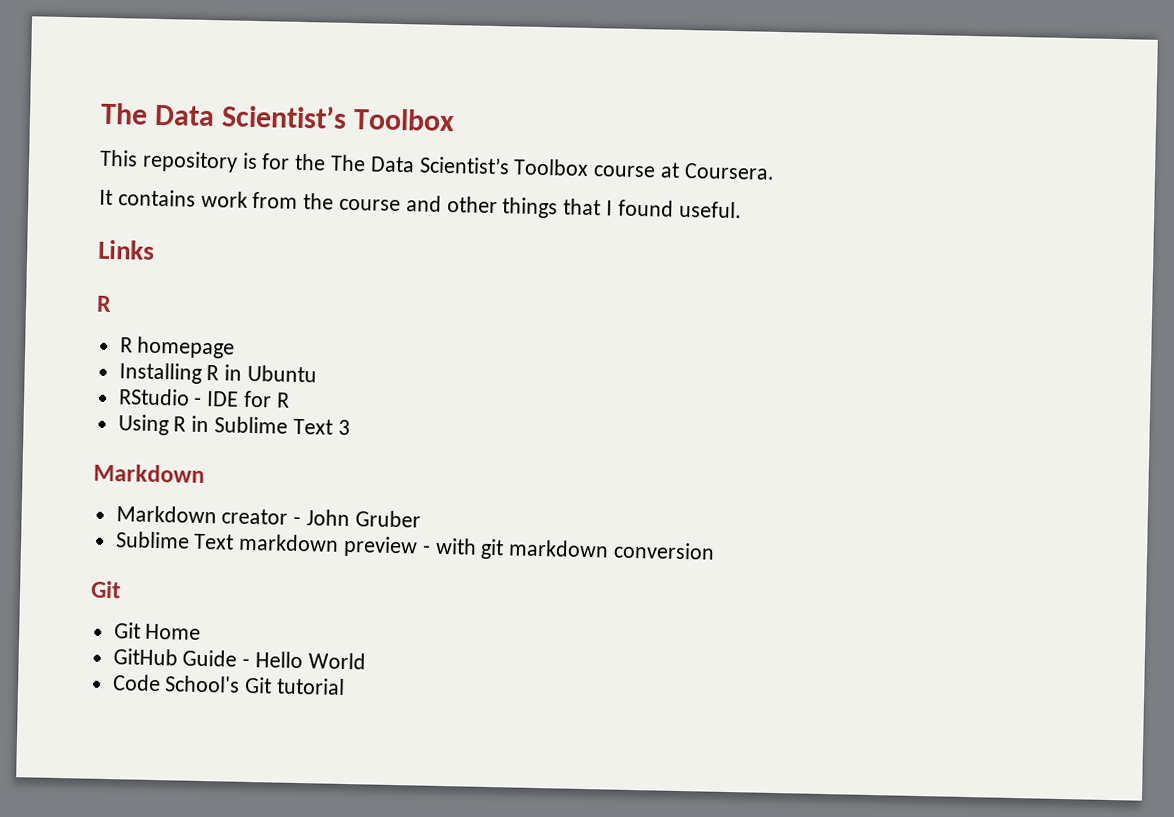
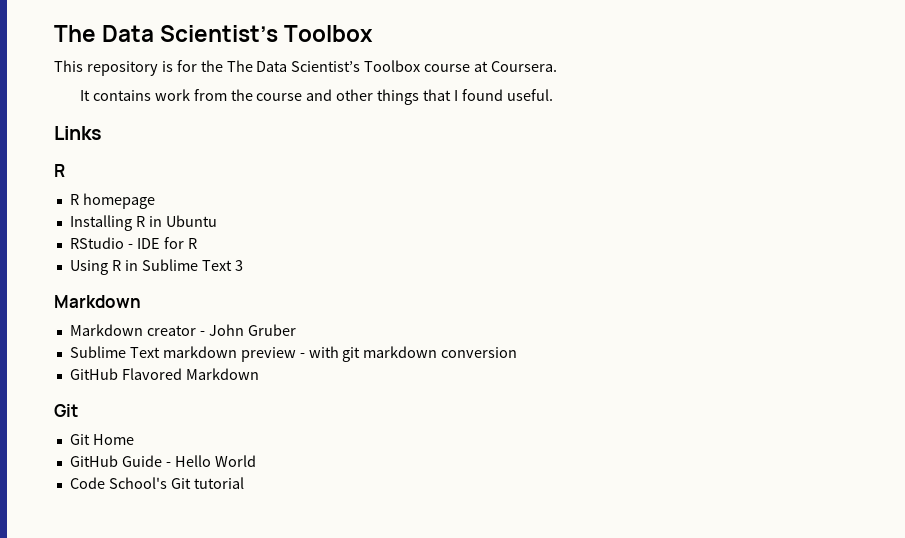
+ GitHub Flavored Markdown

